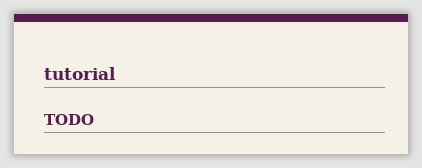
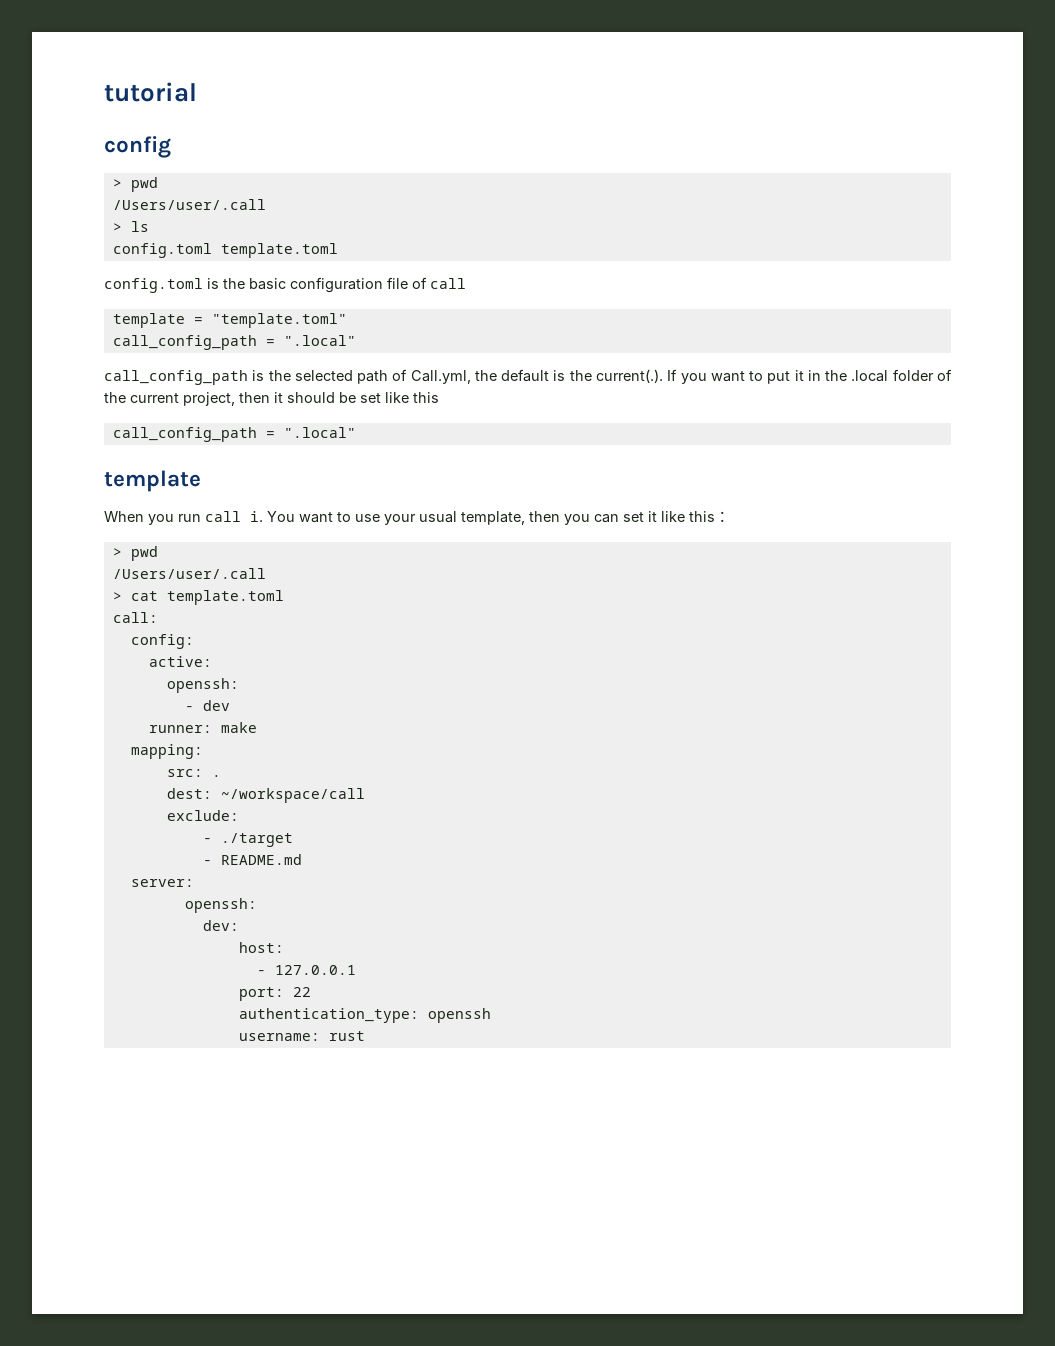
- TODO
+ config
+ > pwd
+ /Users/user/.call
+ > ls
+ config.toml template.toml
+ config.toml is the basic configuration file of call
+ template = "template.toml"
+ call_config_path = ".local"
+ call_config_path is the selected path of Call.yml, the default is the current(.). If you want to put it in the .local folder of the current project, then it should be set like this
+ call_config_path = ".local"
+ template
+ When you run call i. You want to use your usual template, then you can set it like this：
+ > pwd
+ /Users/user/.call
+ > cat template.toml
+ call:
+ config:
+ active:
+ openssh:
+ - dev
+ runner: make
+ mapping:
+ src: .
+ dest: ~/workspace/call
+ exclude:
+ - ./target
+ - README.md
+ server:
+ openssh:
+ dev:
+ host:
+ - 127.0.0.1
+ port: 22
+ authentication_type: openssh
+ username: rust

